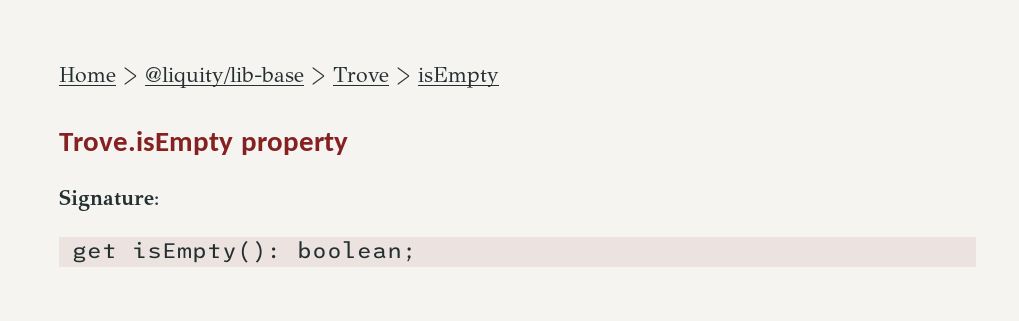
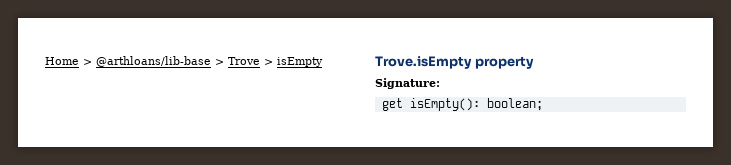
- Home > @liquity/lib-base > Trove > isEmpty
+ Home > @arthloans/lib-base > Trove > isEmpty

